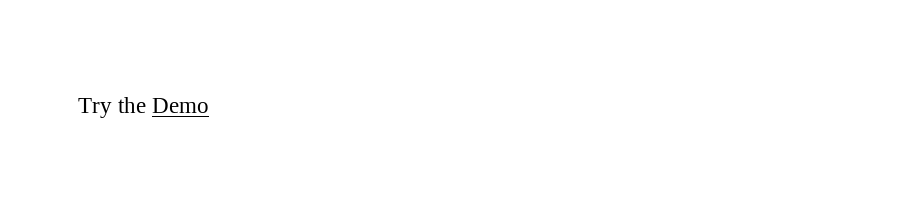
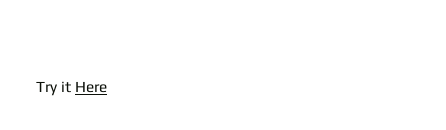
- Try the Demo
+ Try it Here

